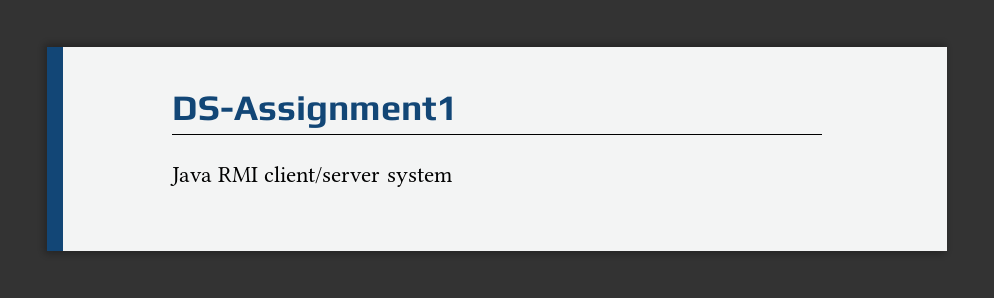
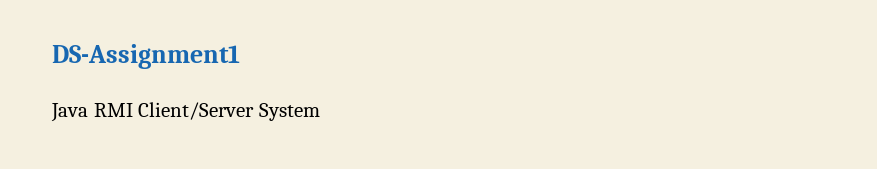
- Java RMI client/server system
+ Java RMI Client/Server System

